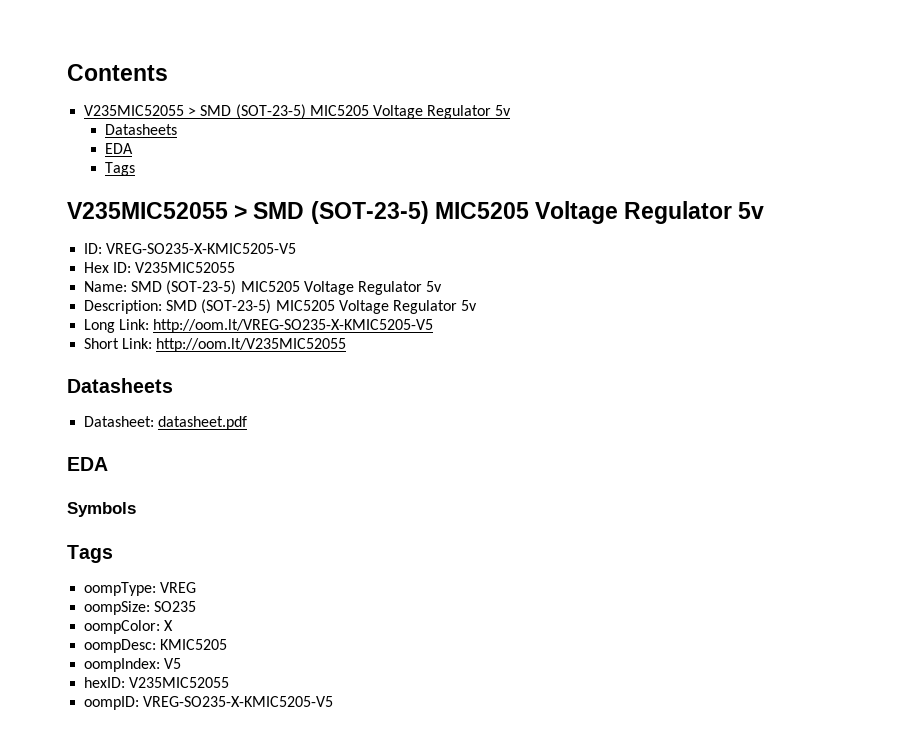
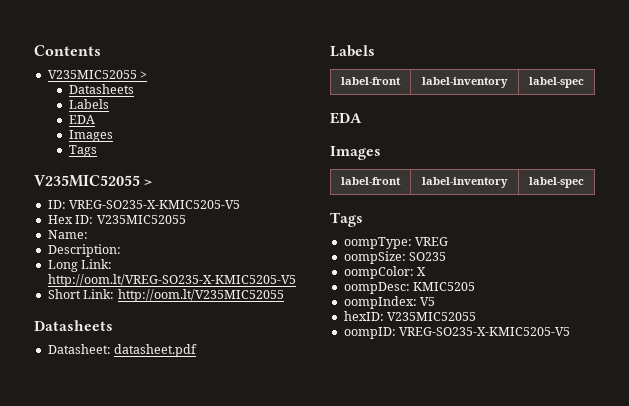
  Contents
- V235MIC52055 > SMD (SOT-23-5) MIC5205 Voltage Regulator 5v
+ V235MIC52055 >
  Datasheets
+ Labels
  EDA
+ Images
  Tags
- V235MIC52055 > SMD (SOT-23-5) MIC5205 Voltage Regulator 5v
+ V235MIC52055 >
- Name: SMD (SOT-23-5) MIC5205 Voltage Regulator 5v
- Description: SMD (SOT-23-5) MIC5205 Voltage Regulator 5v
+ Name:
+ Description:
  Datasheet: datasheet.pdf
+ Labels
+ label-front | label-inventory | label-spec
  EDA
- Symbols
+ Images
+ label-front | label-inventory | label-spec

